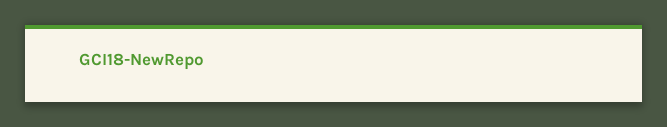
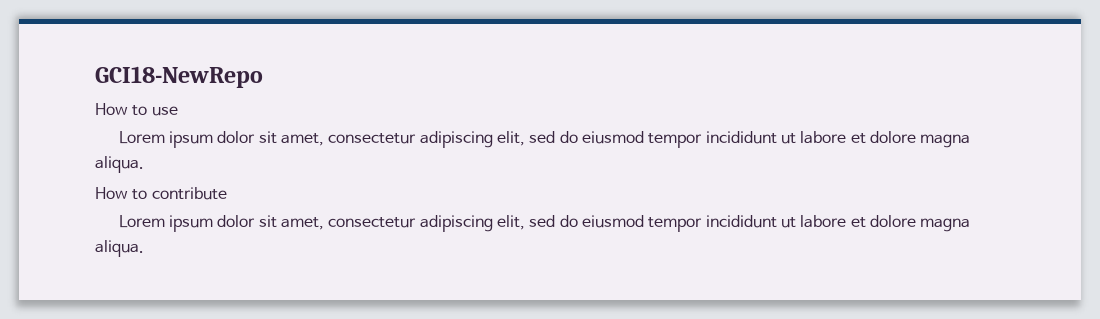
+ How to use
+ Lorem ipsum dolor sit amet, consectetur adipiscing elit, sed do eiusmod tempor incididunt ut labore et dolore magna aliqua.
+ How to contribute
+ Lorem ipsum dolor sit amet, consectetur adipiscing elit, sed do eiusmod tempor incididunt ut labore et dolore magna aliqua.

